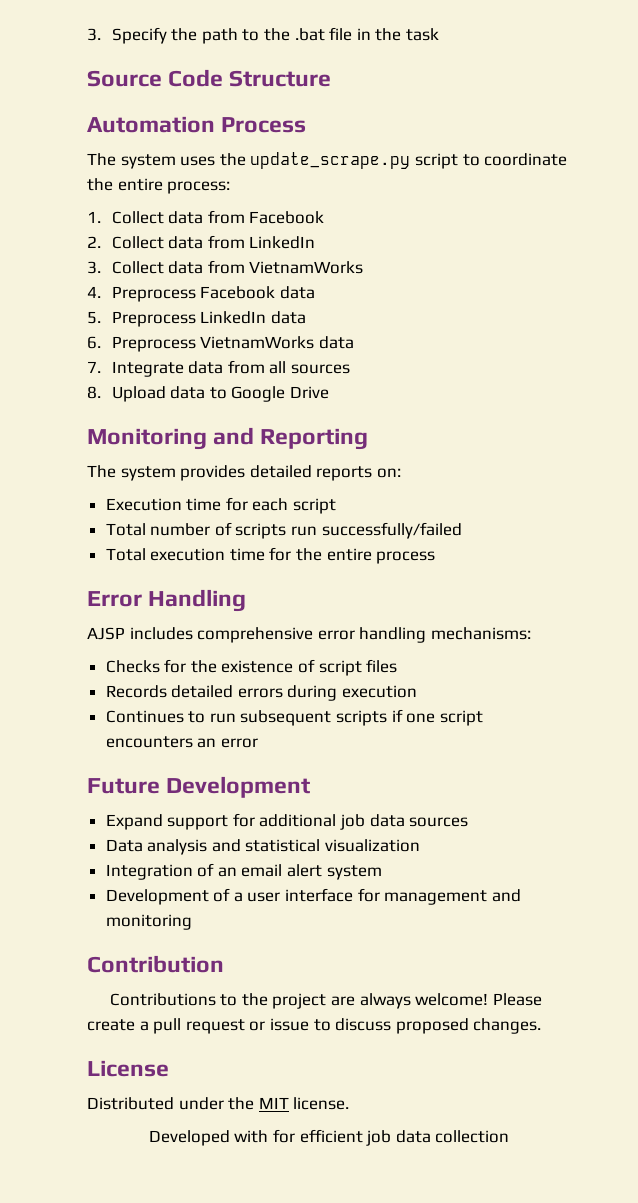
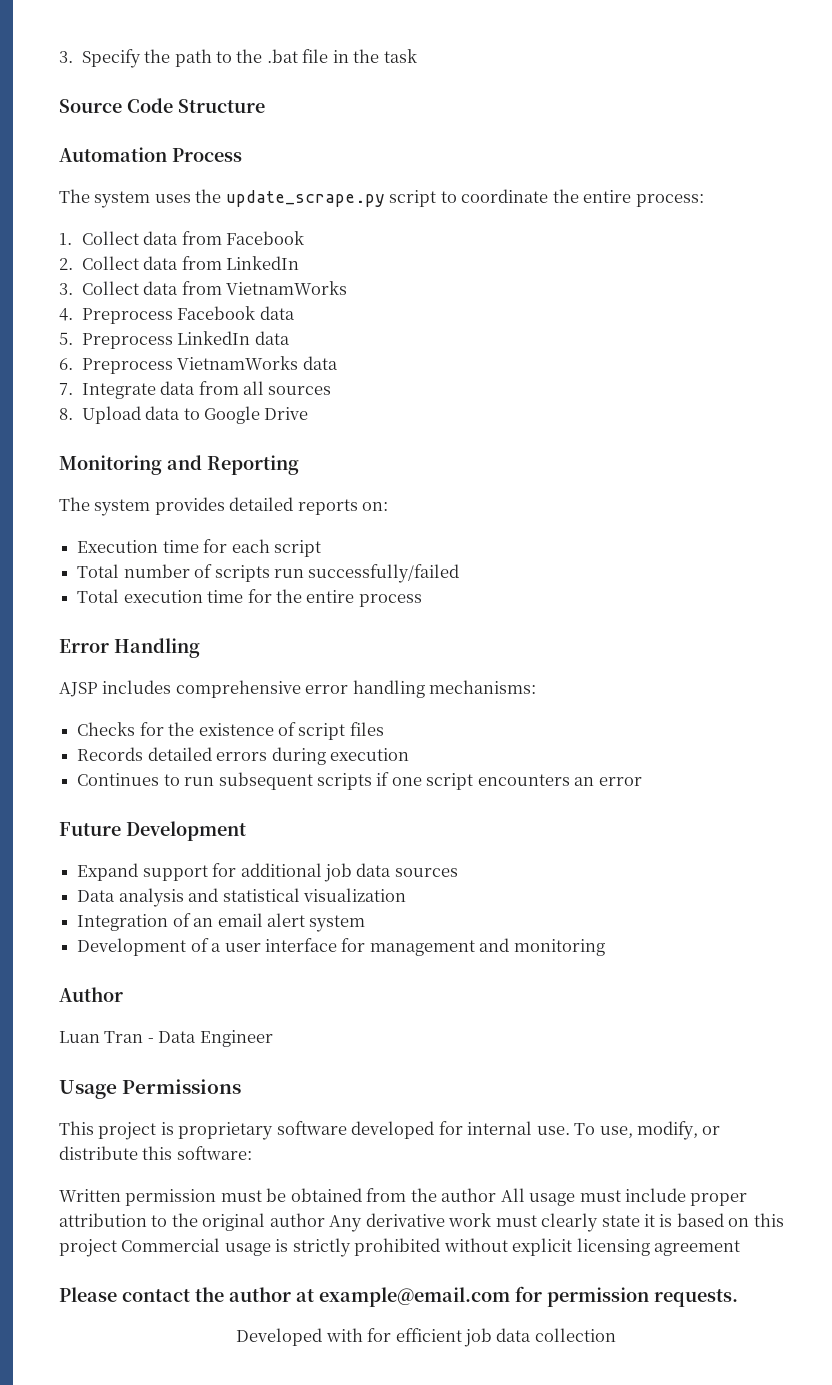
- Contribution
- Contributions to the project are always welcome! Please create a pull request or issue to discuss proposed changes.
- License
- Distributed under the MIT license.
+ Author
+ Luan Tran - Data Engineer
+ Usage Permissions
+ This project is proprietary software developed for internal use. To use, modify, or distribute this software:
+ Written permission must be obtained from the author All usage must include proper attribution to the original author Any derivative work must clearly state it is based on this project Commercial usage is strictly prohibited without explicit licensing agreement
+ Please contact the author at example@email.com for permission requests.

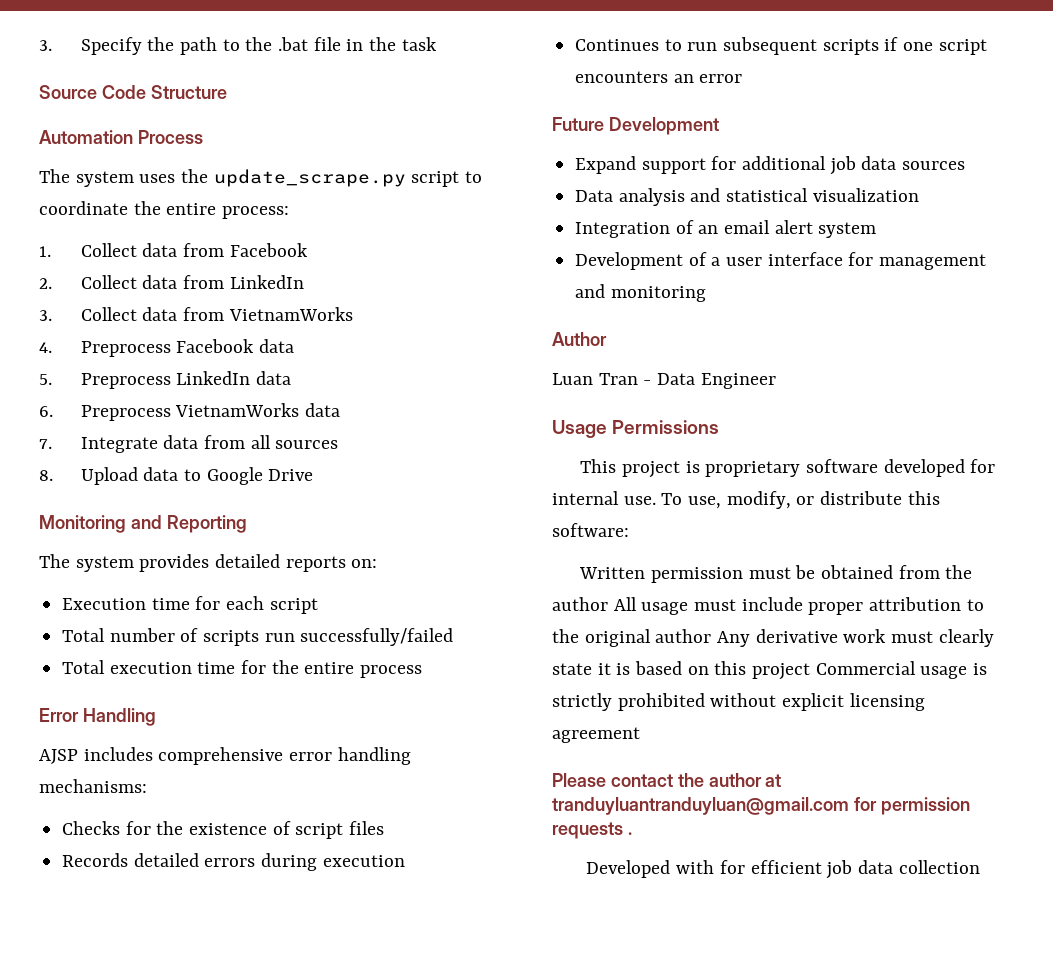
- Please contact the author at example@email.com for permission requests.
+ Please contact the author at tranduyluantranduyluan@gmail.com for permission requests .

